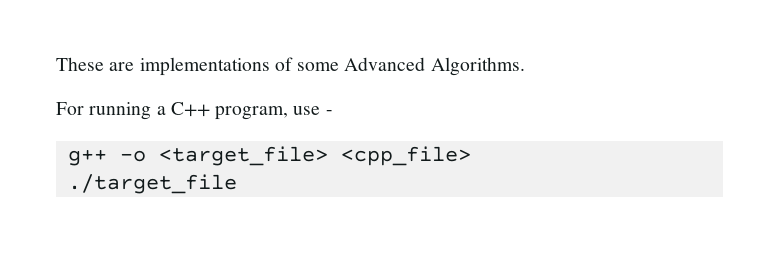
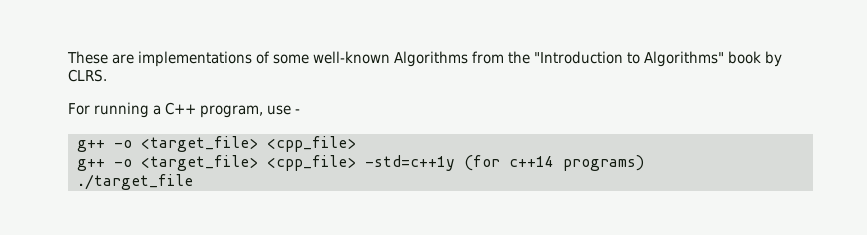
- These are implementations of some Advanced Algorithms.
+ These are implementations of some well-known Algorithms from the "Introduction to Algorithms" book by CLRS.
+ g++ -o <target_file> <cpp_file> -std=c++1y (for c++14 programs)

